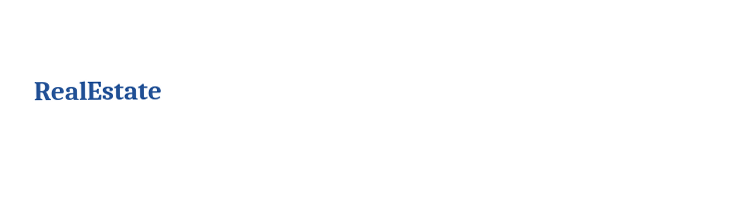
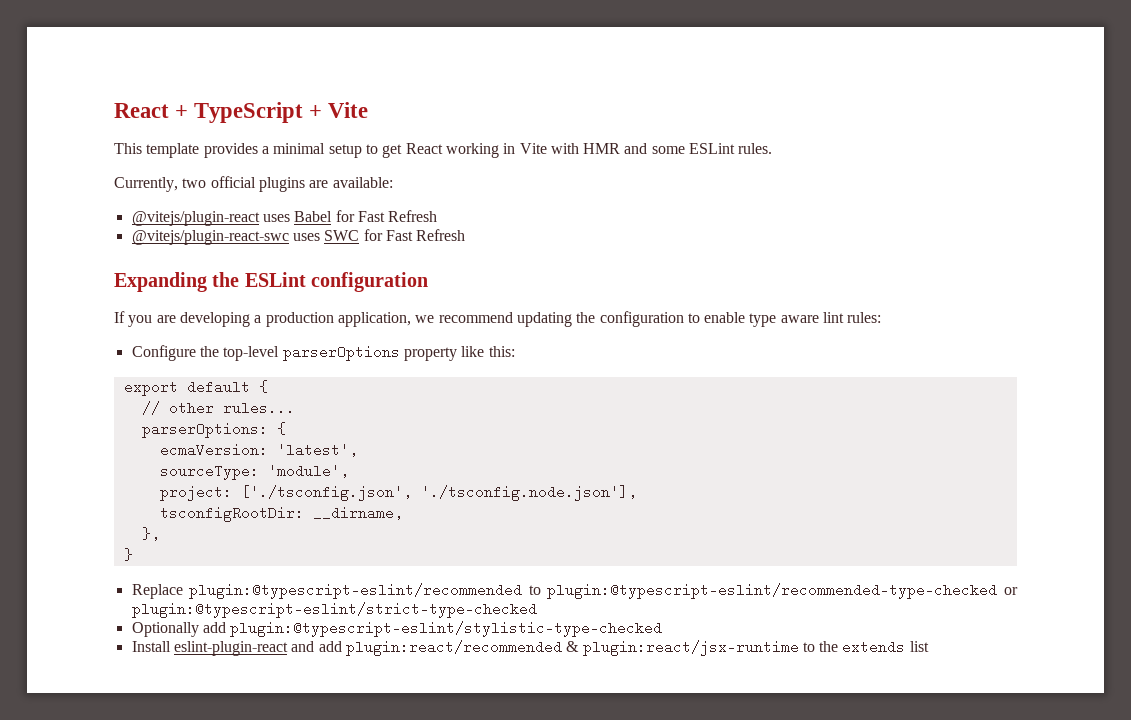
- RealEstate
+ React + TypeScript + Vite
+ This template provides a minimal setup to get React working in Vite with HMR and some ESLint rules.
+ Currently, two official plugins are available:
+ @vitejs/plugin-react uses Babel for Fast Refresh
+ @vitejs/plugin-react-swc uses SWC for Fast Refresh
+ Expanding the ESLint configuration
+ If you are developing a production application, we recommend updating the configuration to enable type aware lint rules:
+ Configure the top-level parserOptions property like this:
+ export default {
+ // other rules...
+ parserOptions: {
+ ecmaVersion: 'latest',
+ sourceType: 'module',
+ project: ['./tsconfig.json', './tsconfig.node.json'],
+ tsconfigRootDir: __dirname,
+ },
+ }
+ Replace plugin:@typescript-eslint/recommended to plugin:@typescript-eslint/recommended-type-checked or plugin:@typescript-eslint/strict-type-checked
+ Optionally add plugin:@typescript-eslint/stylistic-type-checked
+ Install eslint-plugin-react and add plugin:react/recommended & plugin:react/jsx-runtime to the extends list

